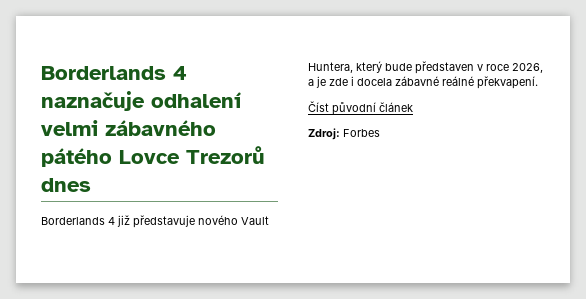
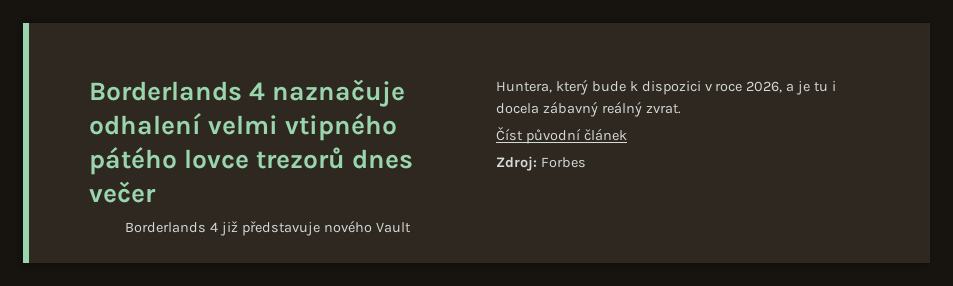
- Borderlands 4 naznačuje odhalení velmi zábavného pátého Lovce Trezorů dnes
+ Borderlands 4 naznačuje odhalení velmi vtipného pátého lovce trezorů dnes večer
- Borderlands 4 již představuje nového Vault Huntera, který bude představen v roce 2026, a je zde i docela zábavné reálné překvapení.
+ Borderlands 4 již představuje nového Vault Huntera, který bude k dispozici v roce 2026, a je tu i docela zábavný reálný zvrat.

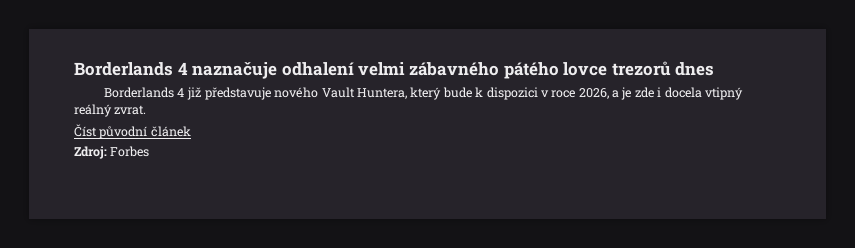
- Borderlands 4 naznačuje odhalení velmi vtipného pátého lovce trezorů dnes večer
+ Borderlands 4 naznačuje odhalení velmi zábavného pátého lovce trezorů dnes
- Borderlands 4 již představuje nového Vault Huntera, který bude k dispozici v roce 2026, a je tu i docela zábavný reálný zvrat.
+ Borderlands 4 již představuje nového Vault Huntera, který bude k dispozici v roce 2026, a je zde i docela vtipný reálný zvrat.

